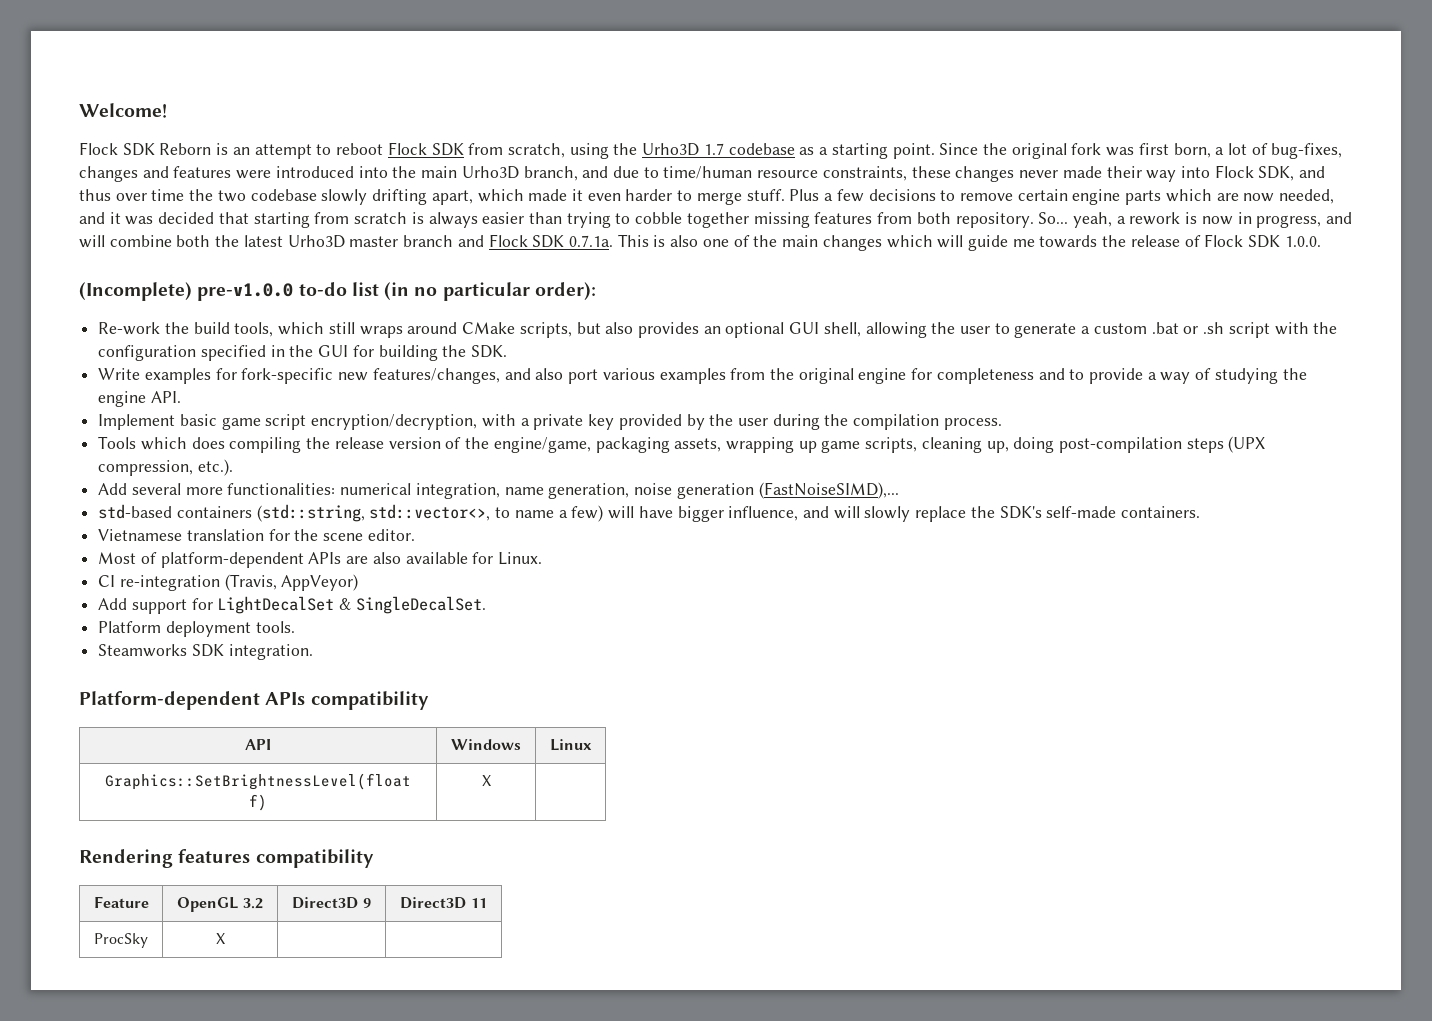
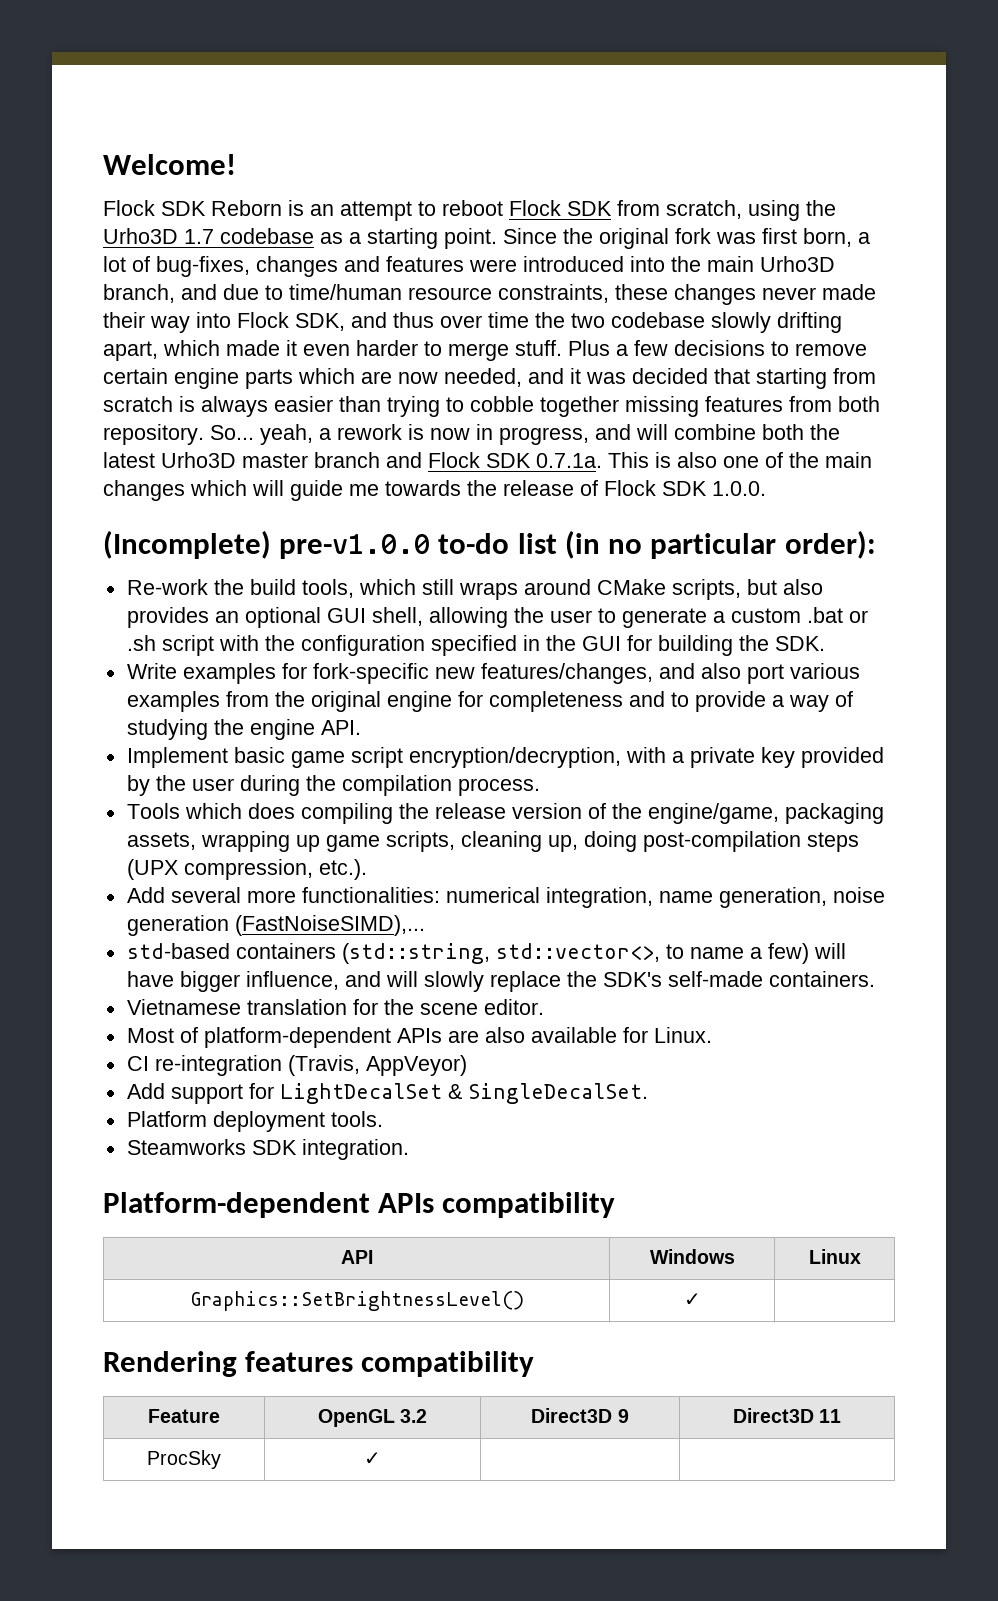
- Graphics::SetBrightnessLevel(float f) | X |
+ Graphics::SetBrightnessLevel() | ✓ |
- ProcSky | X | |
+ ProcSky | ✓ | |

